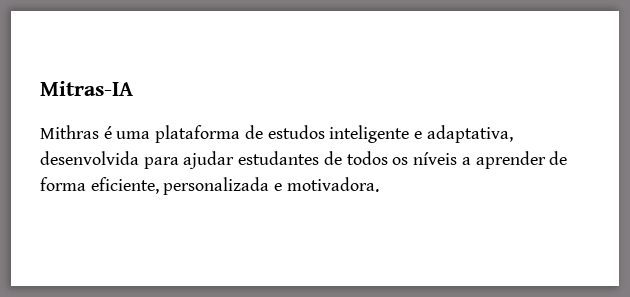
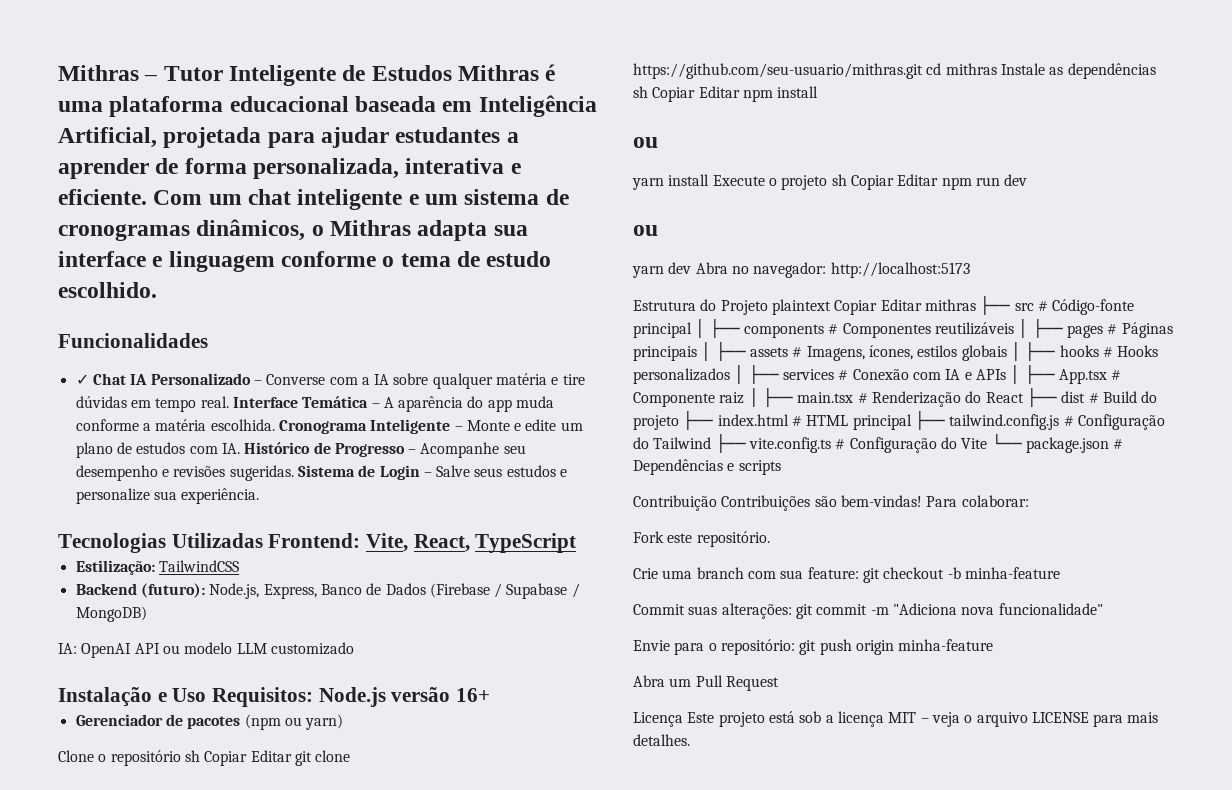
- Mitras-IA
- Mithras é uma plataforma de estudos inteligente e adaptativa, desenvolvida para ajudar estudantes de todos os níveis a aprender de forma eficiente, personalizada e motivadora.
+ Mithras – Tutor Inteligente de Estudos Mithras é uma plataforma educacional baseada em Inteligência Artificial, projetada para ajudar estudantes a aprender de forma personalizada, interativa e eficiente. Com um chat inteligente e um sistema de cronogramas dinâmicos, o Mithras adapta sua interface e linguagem conforme o tema de estudo escolhido.
+ Funcionalidades
+ ✓ Chat IA Personalizado – Converse com a IA sobre qualquer matéria e tire dúvidas em tempo real. Interface Temática – A aparência do app muda conforme a matéria escolhida. Cronograma Inteligente – Monte e edite um plano de estudos com IA. Histórico de Progresso – Acompanhe seu desempenho e revisões sugeridas. Sistema de Login – Salve seus estudos e personalize sua experiência.
+ Tecnologias Utilizadas Frontend: Vite, React, TypeScript
+ Estilização: TailwindCSS
+ Backend (futuro): Node.js, Express, Banco de Dados (Firebase / Supabase / MongoDB)
+ IA: OpenAI API ou modelo LLM customizado
+ Instalação e Uso Requisitos: Node.js versão 16+
+ Gerenciador de pacotes (npm ou yarn)
+ Clone o repositório sh Copiar Editar git clone https://github.com/seu-usuario/mithras.git cd mithras Instale as dependências sh Copiar Editar npm install
+ ou
+ yarn install Execute o projeto sh Copiar Editar npm run dev
+ ou
+ yarn dev Abra no navegador: http://localhost:5173
+ Estrutura do Projeto plaintext Copiar Editar mithras ├── src # Código-fonte principal │ ├── components # Componentes reutilizáveis │ ├── pages # Páginas principais │ ├── assets # Imagens, ícones, estilos globais │ ├── hooks # Hooks personalizados │ ├── services # Conexão com IA e APIs │ ├── App.tsx # Componente raiz │ ├── main.tsx # Renderização do React ├── dist # Build do projeto ├── index.html # HTML principal ├── tailwind.config.js # Configuração do Tailwind ├── vite.config.ts # Configuração do Vite └── package.json # Dependências e scripts
+ Contribuição Contribuições são bem-vindas! Para colaborar:
+ Fork este repositório.
+ Crie uma branch com sua feature: git checkout -b minha-feature
+ Commit suas alterações: git commit -m "Adiciona nova funcionalidade"
+ Envie para o repositório: git push origin minha-feature
+ Abra um Pull Request
+ Licença Este projeto está sob a licença MIT – veja o arquivo LICENSE para mais detalhes.

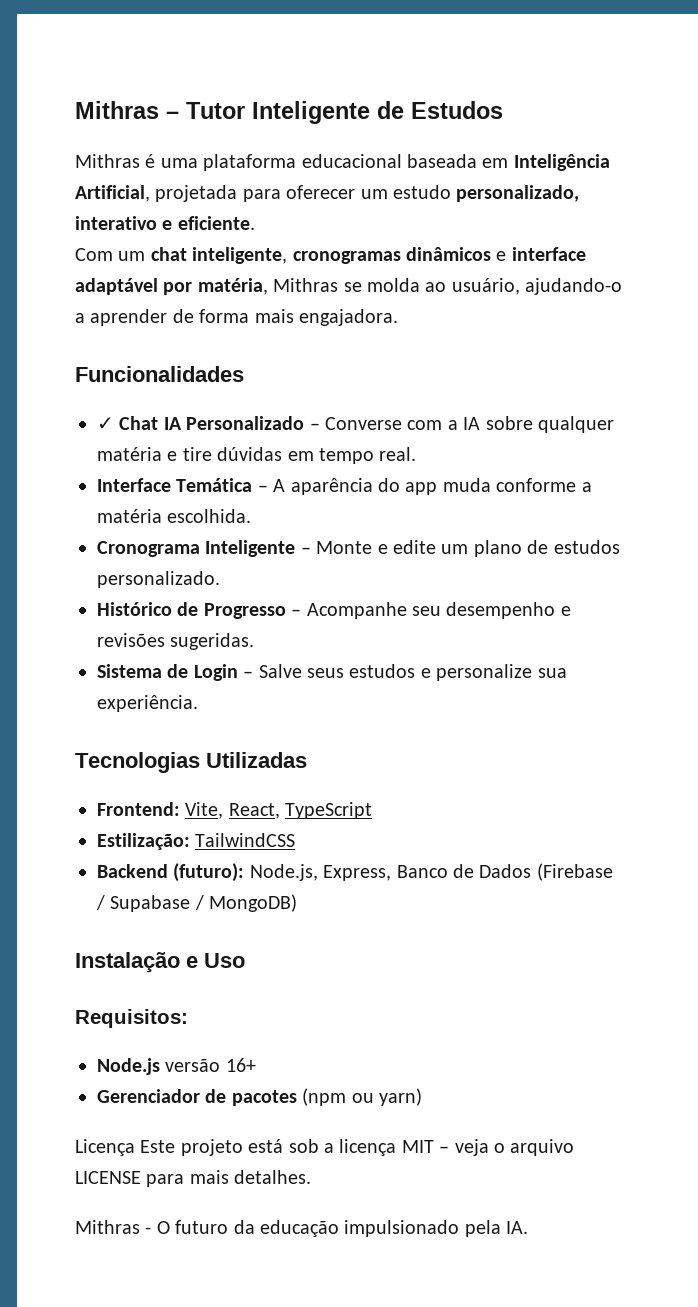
- Mithras – Tutor Inteligente de Estudos Mithras é uma plataforma educacional baseada em Inteligência Artificial, projetada para ajudar estudantes a aprender de forma personalizada, interativa e eficiente. Com um chat inteligente e um sistema de cronogramas dinâmicos, o Mithras adapta sua interface e linguagem conforme o tema de estudo escolhido.
+ Mithras – Tutor Inteligente de Estudos
+ Mithras é uma plataforma educacional baseada em Inteligência Artificial, projetada para oferecer um estudo personalizado, interativo e eficiente.
+ Com um chat inteligente, cronogramas dinâmicos e interface adaptável por matéria, Mithras se molda ao usuário, ajudando-o a aprender de forma mais engajadora.
- ✓ Chat IA Personalizado – Converse com a IA sobre qualquer matéria e tire dúvidas em tempo real. Interface Temática – A aparência do app muda conforme a matéria escolhida. Cronograma Inteligente – Monte e edite um plano de estudos com IA. Histórico de Progresso – Acompanhe seu desempenho e revisões sugeridas. Sistema de Login – Salve seus estudos e personalize sua experiência.
+ ✓ Chat IA Personalizado – Converse com a IA sobre qualquer matéria e tire dúvidas em tempo real.
+ Interface Temática – A aparência do app muda conforme a matéria escolhida.
+ Cronograma Inteligente – Monte e edite um plano de estudos personalizado.
+ Histórico de Progresso – Acompanhe seu desempenho e revisões sugeridas.
+ Sistema de Login – Salve seus estudos e personalize sua experiência.
- Tecnologias Utilizadas Frontend: Vite, React, TypeScript
+ Tecnologias Utilizadas
+ Frontend: Vite, React, TypeScript
- IA: OpenAI API ou modelo LLM customizado
- Instalação e Uso Requisitos: Node.js versão 16+
+ Instalação e Uso
+ Requisitos:
+ Node.js versão 16+
- Clone o repositório sh Copiar Editar git clone https://github.com/seu-usuario/mithras.git cd mithras Instale as dependências sh Copiar Editar npm install
- ou
- yarn install Execute o projeto sh Copiar Editar npm run dev
- ou
- yarn dev Abra no navegador: http://localhost:5173
- Estrutura do Projeto plaintext Copiar Editar mithras ├── src # Código-fonte principal │ ├── components # Componentes reutilizáveis │ ├── pages # Páginas principais │ ├── assets # Imagens, ícones, estilos globais │ ├── hooks # Hooks personalizados │ ├── services # Conexão com IA e APIs │ ├── App.tsx # Componente raiz │ ├── main.tsx # Renderização do React ├── dist # Build do projeto ├── index.html # HTML principal ├── tailwind.config.js # Configuração do Tailwind ├── vite.config.ts # Configuração do Vite └── package.json # Dependências e scripts
- Contribuição Contribuições são bem-vindas! Para colaborar:
- Fork este repositório.
- Crie uma branch com sua feature: git checkout -b minha-feature
- Commit suas alterações: git commit -m "Adiciona nova funcionalidade"
- Envie para o repositório: git push origin minha-feature
- Abra um Pull Request
+ Mithras - O futuro da educação impulsionado pela IA.

